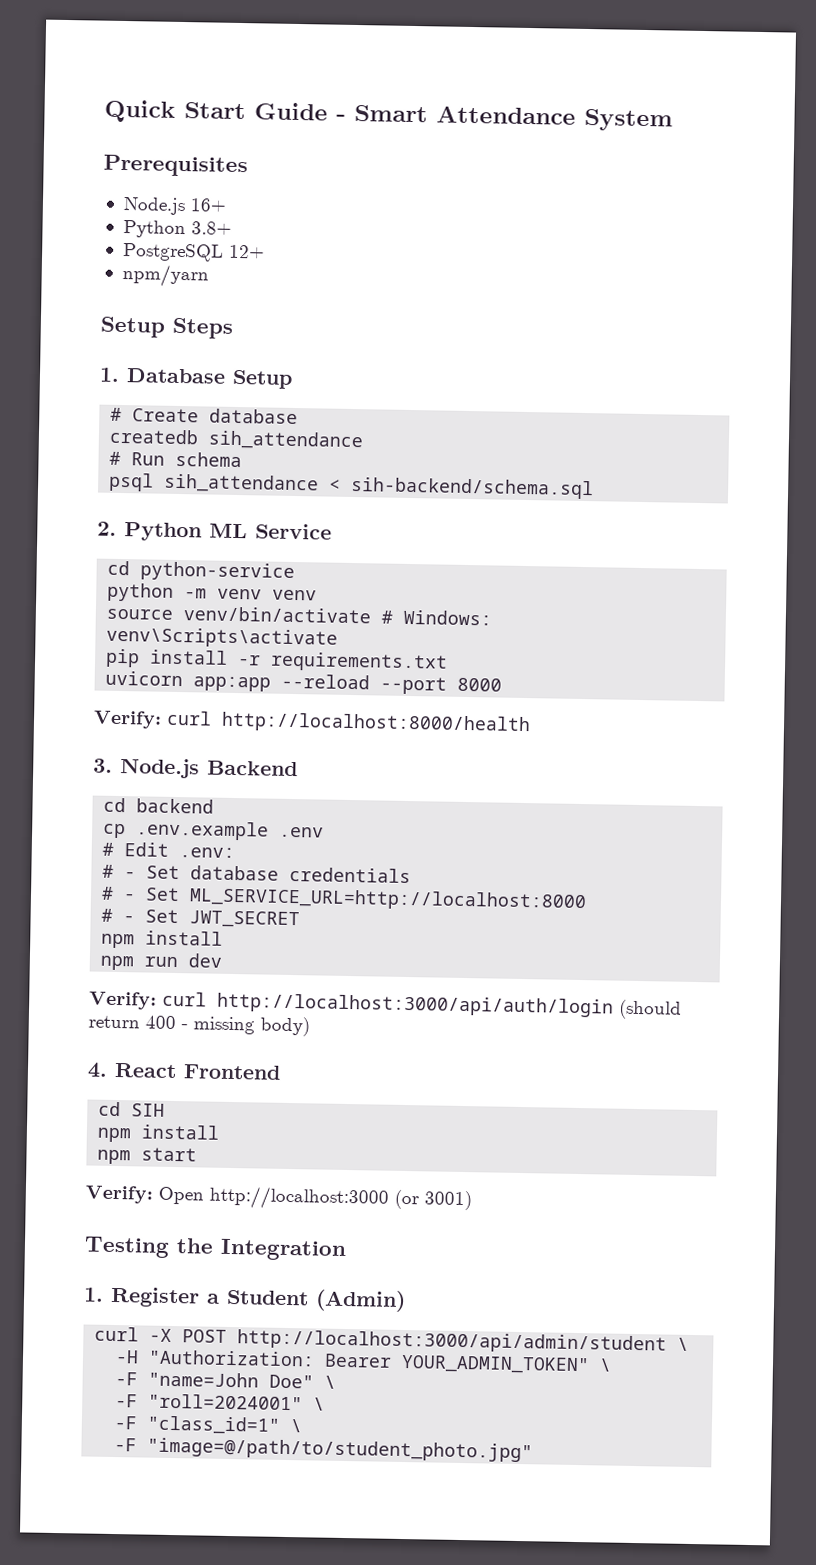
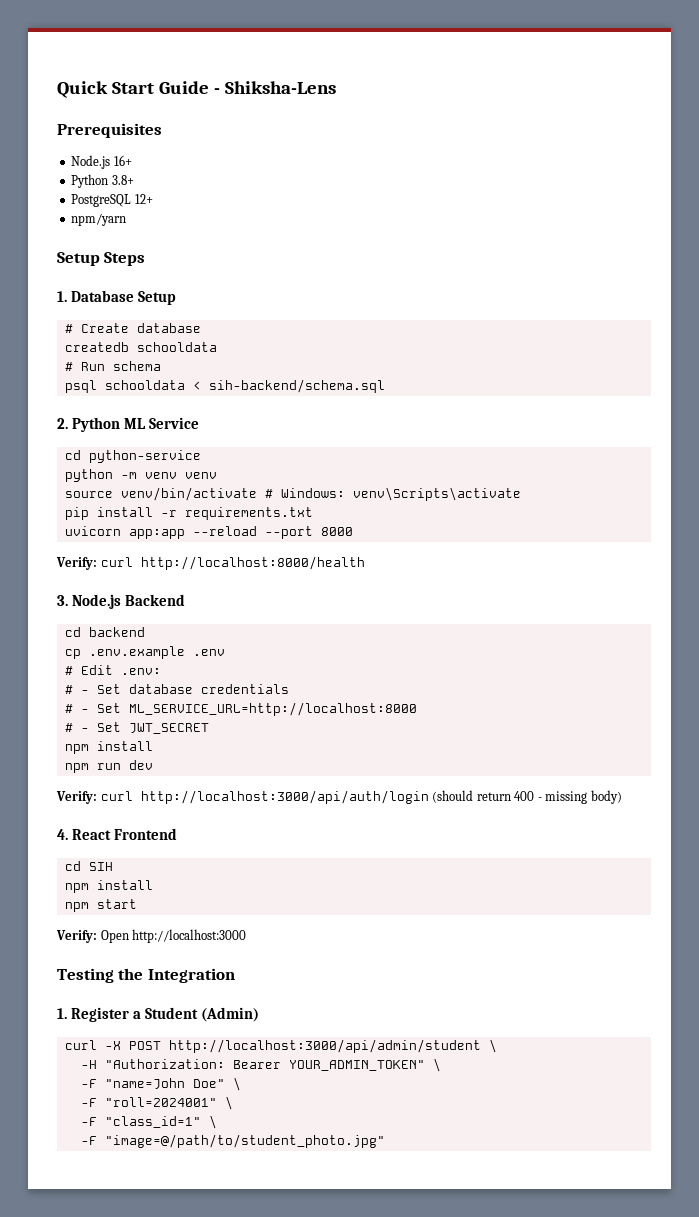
- Quick Start Guide - Smart Attendance System
+ Quick Start Guide - Shiksha-Lens
- createdb sih_attendance
+ createdb schooldata
- psql sih_attendance < sih-backend/schema.sql
+ psql schooldata < sih-backend/schema.sql
- Verify: Open http://localhost:3000 (or 3001)
+ Verify: Open http://localhost:3000

